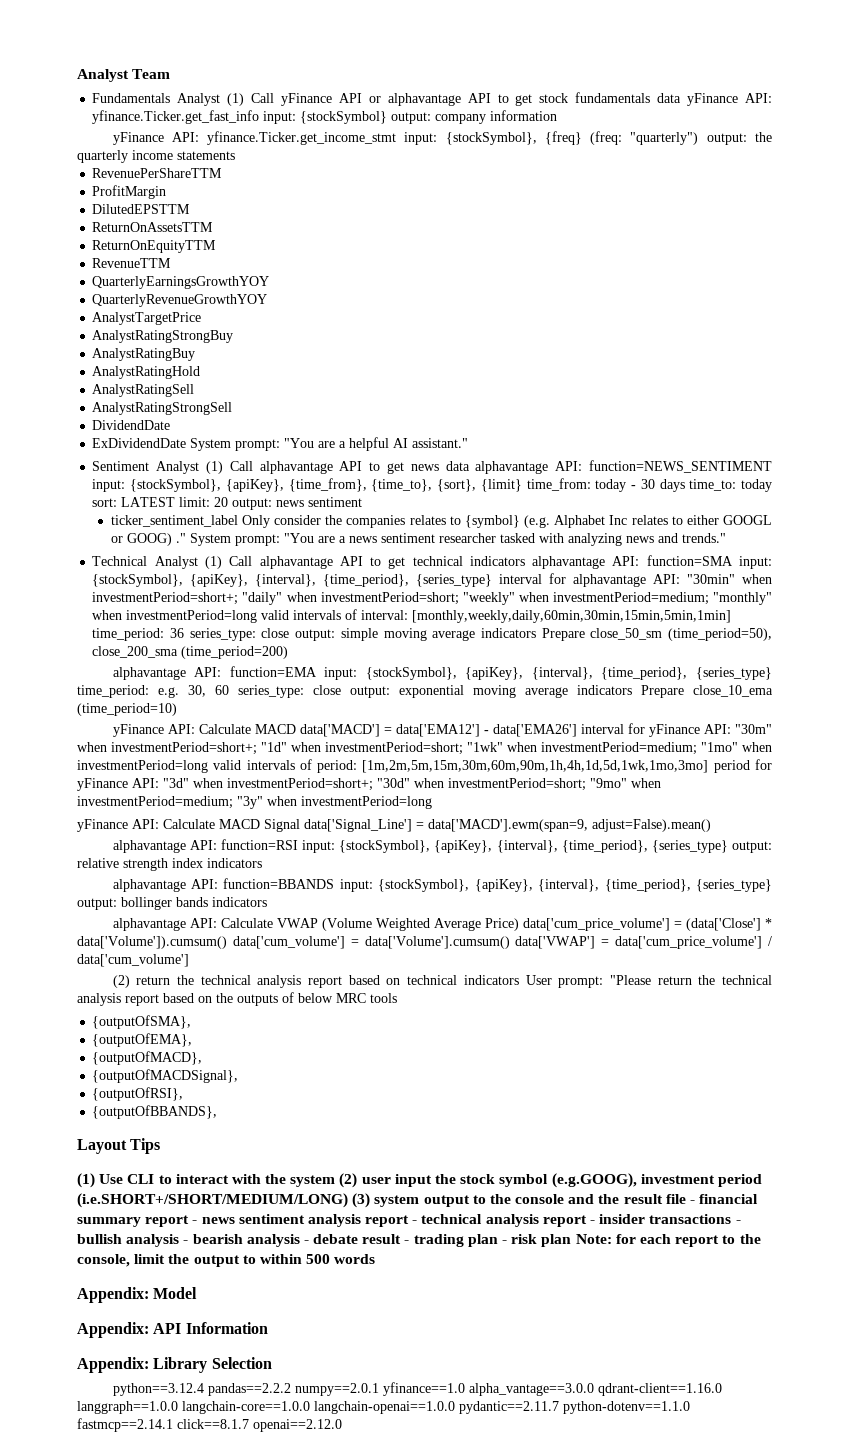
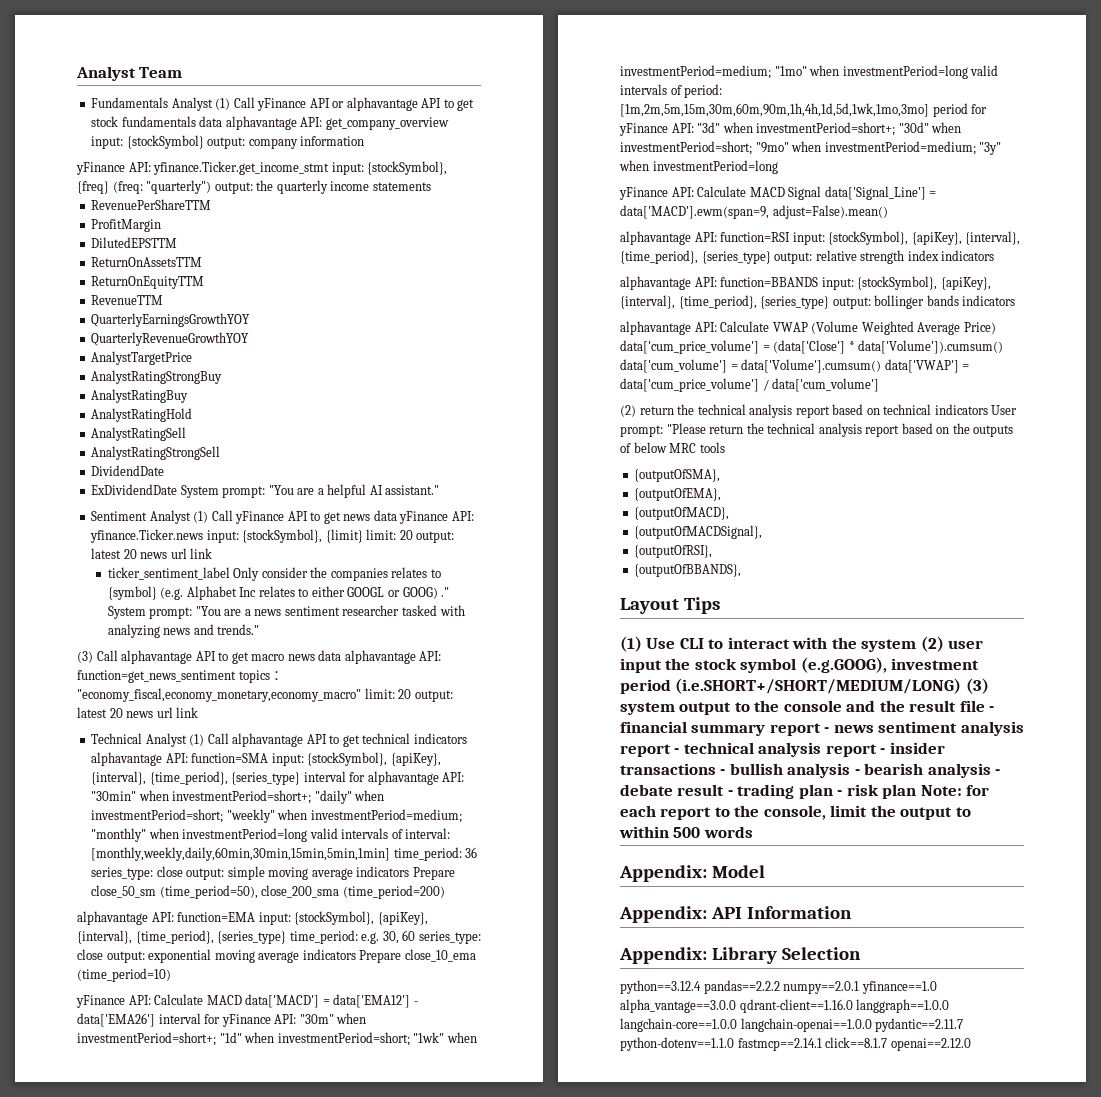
- Fundamentals Analyst (1) Call yFinance API or alphavantage API to get stock fundamentals data yFinance API: yfinance.Ticker.get_fast_info input: {stockSymbol} output: company information
+ Fundamentals Analyst (1) Call yFinance API or alphavantage API to get stock fundamentals data alphavantage API: get_company_overview input: {stockSymbol} output: company information
- Sentiment Analyst (1) Call alphavantage API to get news data alphavantage API: function=NEWS_SENTIMENT input: {stockSymbol}, {apiKey}, {time_from}, {time_to}, {sort}, {limit} time_from: today - 30 days time_to: today sort: LATEST limit: 20 output: news sentiment
+ Sentiment Analyst (1) Call yFinance API to get news data yFinance API: yfinance.Ticker.news input: {stockSymbol}, {limit} limit: 20 output: latest 20 news url link
+ (3) Call alphavantage API to get macro news data alphavantage API: function=get_news_sentiment topics："economy_fiscal,economy_monetary,economy_macro" limit: 20 output: latest 20 news url link

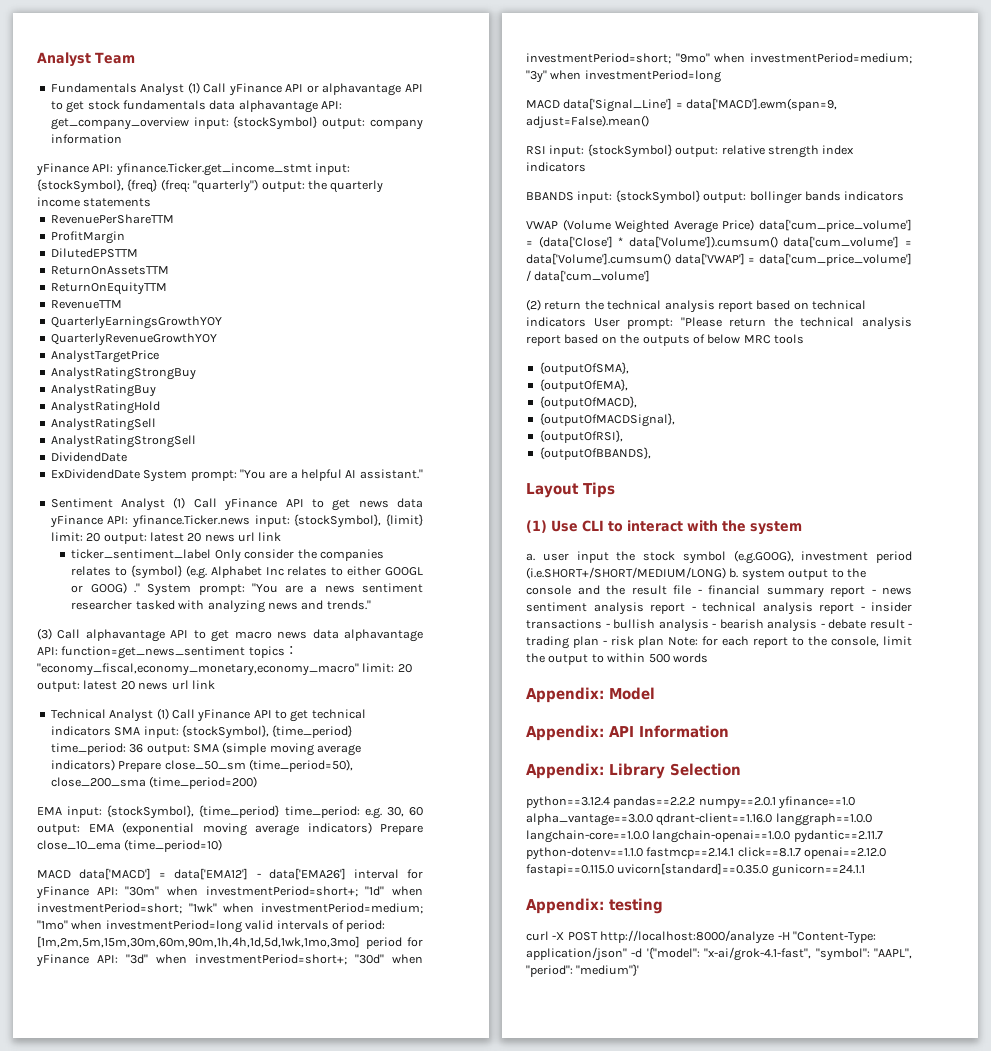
- Technical Analyst (1) Call alphavantage API to get technical indicators alphavantage API: function=SMA input: {stockSymbol}, {apiKey}, {interval}, {time_period}, {series_type} interval for alphavantage API: "30min" when investmentPeriod=short+; "daily" when investmentPeriod=short; "weekly" when investmentPeriod=medium; "monthly" when investmentPeriod=long valid intervals of interval: [monthly,weekly,daily,60min,30min,15min,5min,1min] time_period: 36 series_type: close output: simple moving average indicators Prepare close_50_sm (time_period=50), close_200_sma (time_period=200)
+ Technical Analyst (1) Call yFinance API to get technical indicators SMA input: {stockSymbol}, {time_period} time_period: 36 output: SMA (simple moving average indicators) Prepare close_50_sm (time_period=50), close_200_sma (time_period=200)
- alphavantage API: function=EMA input: {stockSymbol}, {apiKey}, {interval}, {time_period}, {series_type} time_period: e.g. 30, 60 series_type: close output: exponential moving average indicators Prepare close_10_ema (time_period=10)
+ EMA input: {stockSymbol}, {time_period} time_period: e.g. 30, 60 output: EMA (exponential moving average indicators) Prepare close_10_ema (time_period=10)
- yFinance API: Calculate MACD data['MACD'] = data['EMA12'] - data['EMA26'] interval for yFinance API: "30m" when investmentPeriod=short+; "1d" when investmentPeriod=short; "1wk" when investmentPeriod=medium; "1mo" when investmentPeriod=long valid intervals of period: [1m,2m,5m,15m,30m,60m,90m,1h,4h,1d,5d,1wk,1mo,3mo] period for yFinance API: "3d" when investmentPeriod=short+; "30d" when investmentPeriod=short; "9mo" when investmentPeriod=medium; "3y" when investmentPeriod=long
+ MACD data['MACD'] = data['EMA12'] - data['EMA26'] interval for yFinance API: "30m" when investmentPeriod=short+; "1d" when investmentPeriod=short; "1wk" when investmentPeriod=medium; "1mo" when investmentPeriod=long valid intervals of period: [1m,2m,5m,15m,30m,60m,90m,1h,4h,1d,5d,1wk,1mo,3mo] period for yFinance API: "3d" when investmentPeriod=short+; "30d" when investmentPeriod=short; "9mo" when investmentPeriod=medium; "3y" when investmentPeriod=long
- yFinance API: Calculate MACD Signal data['Signal_Line'] = data['MACD'].ewm(span=9, adjust=False).mean()
+ MACD data['Signal_Line'] = data['MACD'].ewm(span=9, adjust=False).mean()
- alphavantage API: function=RSI input: {stockSymbol}, {apiKey}, {interval}, {time_period}, {series_type} output: relative strength index indicators
+ RSI input: {stockSymbol} output: relative strength index indicators
- alphavantage API: function=BBANDS input: {stockSymbol}, {apiKey}, {interval}, {time_period}, {series_type} output: bollinger bands indicators
+ BBANDS input: {stockSymbol} output: bollinger bands indicators
- alphavantage API: Calculate VWAP (Volume Weighted Average Price) data['cum_price_volume'] = (data['Close'] * data['Volume']).cumsum() data['cum_volume'] = data['Volume'].cumsum() data['VWAP'] = data['cum_price_volume'] / data['cum_volume']
+ VWAP (Volume Weighted Average Price) data['cum_price_volume'] = (data['Close'] * data['Volume']).cumsum() data['cum_volume'] = data['Volume'].cumsum() data['VWAP'] = data['cum_price_volume'] / data['cum_volume']
- (1) Use CLI to interact with the system (2) user input the stock symbol (e.g.GOOG), investment period (i.e.SHORT+/SHORT/MEDIUM/LONG) (3) system output to the console and the result file - financial summary report - news sentiment analysis report - technical analysis report - insider transactions - bullish analysis - bearish analysis - debate result - trading plan - risk plan Note:
+ (1) Use CLI to interact with the system
+ a. user input the stock symbol (e.g.GOOG), investment period (i.e.SHORT+/SHORT/MEDIUM/LONG) b. system output to the console and the result file - financial summary report - news sentiment analysis report - technical analysis report - insider transactions - bullish analysis - bearish analysis - debate result - trading plan - risk plan Note:
- python==3.12.4 pandas==2.2.2 numpy==2.0.1 yfinance==1.0 alpha_vantage==3.0.0 qdrant-client==1.16.0 langgraph==1.0.0 langchain-core==1.0.0 langchain-openai==1.0.0 pydantic==2.11.7 python-dotenv==1.1.0 fastmcp==2.14.1 click==8.1.7 openai==2.12.0
+ python==3.12.4 pandas==2.2.2 numpy==2.0.1 yfinance==1.0 alpha_vantage==3.0.0 qdrant-client==1.16.0 langgraph==1.0.0 langchain-core==1.0.0 langchain-openai==1.0.0 pydantic==2.11.7 python-dotenv==1.1.0 fastmcp==2.14.1 click==8.1.7 openai==2.12.0 fastapi==0.115.0 uvicorn[standard]==0.35.0 gunicorn==24.1.1
+ Appendix: testing
+ curl -X POST http://localhost:8000/analyze -H "Content-Type: application/json" -d '{"model": "x-ai/grok-4.1-fast", "symbol": "AAPL", "period": "medium"}'

